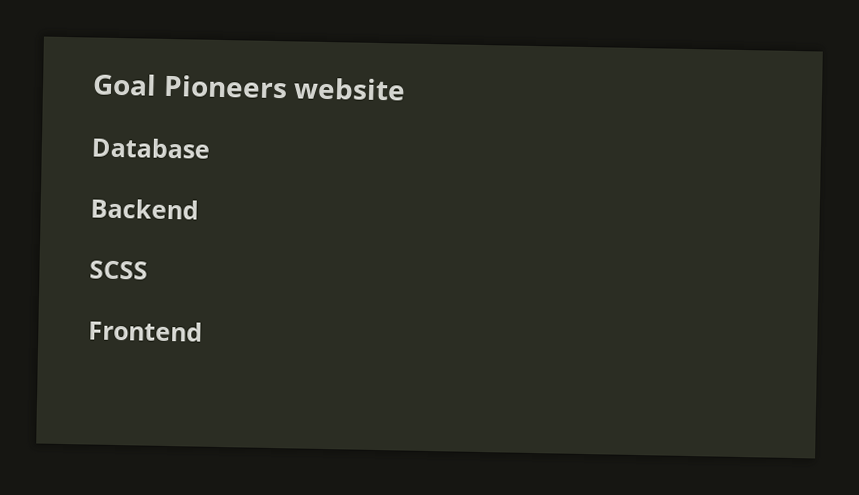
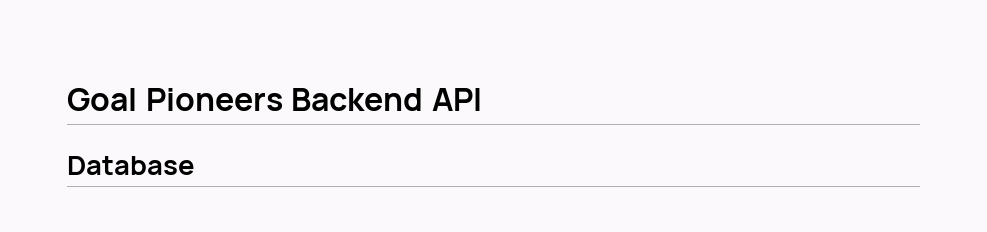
- Goal Pioneers website
+ Goal Pioneers Backend API
- Backend
- SCSS
- Frontend

